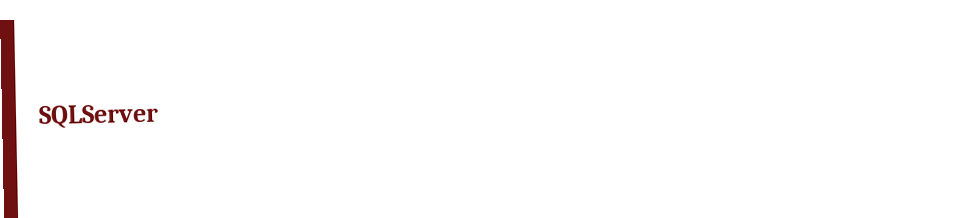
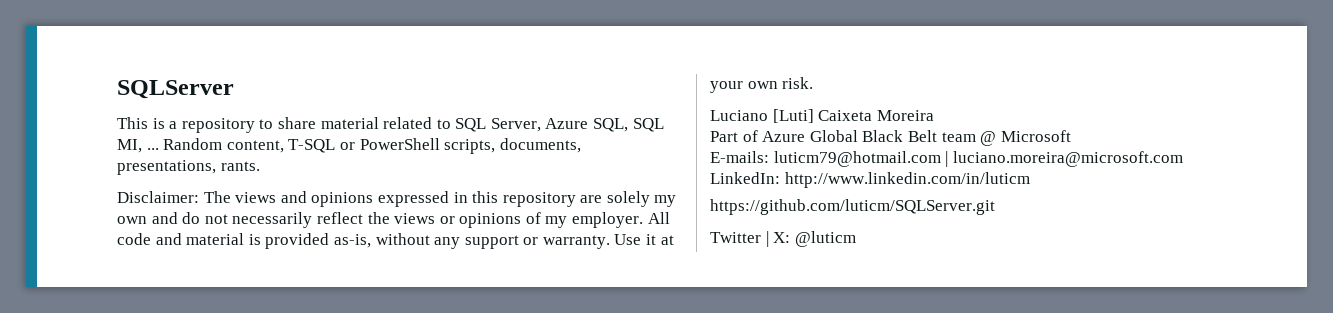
+ This is a repository to share material related to SQL Server, Azure SQL, SQL MI, ... Random content, T-SQL or PowerShell scripts, documents, presentations, rants.
+ Disclaimer: The views and opinions expressed in this repository are solely my own and do not necessarily reflect the views or opinions of my employer. All code and material is provided as-is, without any support or warranty. Use it at your own risk.
+ Luciano [Luti] Caixeta Moreira
+ Part of Azure Global Black Belt team @ Microsoft
+ E-mails: luticm79@hotmail.com | luciano.moreira@microsoft.com
+ LinkedIn: http://www.linkedin.com/in/luticm
+ https://github.com/luticm/SQLServer.git
+ Twitter | X: @luticm

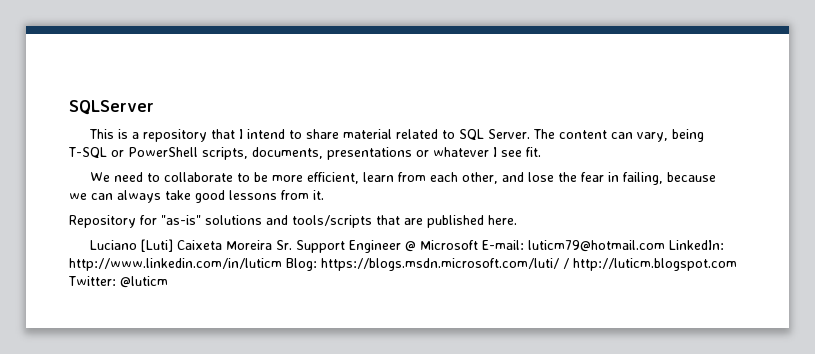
- This is a repository to share material related to SQL Server, Azure SQL, SQL MI, ... Random content, T-SQL or PowerShell scripts, documents, presentations, rants.
- Disclaimer: The views and opinions expressed in this repository are solely my own and do not necessarily reflect the views or opinions of my employer. All code and material is provided as-is, without any support or warranty. Use it at your own risk.
- Luciano [Luti] Caixeta Moreira
- Part of Azure Global Black Belt team @ Microsoft
- E-mails: luticm79@hotmail.com | luciano.moreira@microsoft.com
- LinkedIn: http://www.linkedin.com/in/luticm
- https://github.com/luticm/SQLServer.git
- Twitter | X: @luticm
+ This is a repository that I intend to share material related to SQL Server. The content can vary, being T-SQL or PowerShell scripts, documents, presentations or whatever I see fit.
+ We need to collaborate to be more efficient, learn from each other, and lose the fear in failing, because we can always take good lessons from it.
+ Repository for "as-is" solutions and tools/scripts that are published here.
+ Luciano [Luti] Caixeta Moreira Sr. Support Engineer @ Microsoft E-mail: luticm79@hotmail.com LinkedIn: http://www.linkedin.com/in/luticm Blog: https://blogs.msdn.microsoft.com/luti/ / http://luticm.blogspot.com Twitter: @luticm

